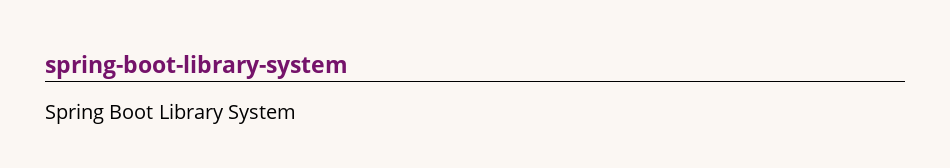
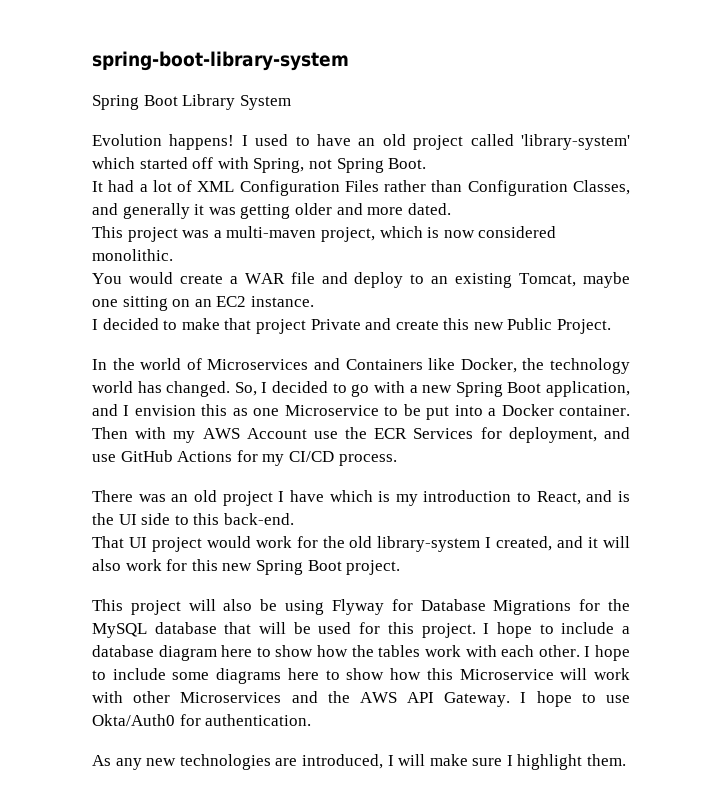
+ Evolution happens! I used to have an old project called 'library-system' which started off with Spring, not Spring Boot.
+ It had a lot of XML Configuration Files rather than Configuration Classes, and generally it was getting older and more dated.
+ This project was a multi-maven project, which is now considered monolithic.
+ You would create a WAR file and deploy to an existing Tomcat, maybe one sitting on an EC2 instance.
+ I decided to make that project Private and create this new Public Project.
+ In the world of Microservices and Containers like Docker, the technology world has changed. So, I decided to go with a new Spring Boot application, and I envision this as one Microservice to be put into a Docker container. Then with my AWS Account use the ECR Services for deployment, and use GitHub Actions for my CI/CD process.
+ There was an old project I have which is my introduction to React, and is the UI side to this back-end.
+ That UI project would work for the old library-system I created, and it will also work for this new Spring Boot project.
+ This project will also be using Flyway for Database Migrations for the MySQL database that will be used for this project. I hope to include a database diagram here to show how the tables work with each other. I hope to include some diagrams here to show how this Microservice will work with other Microservices and the AWS API Gateway. I hope to use Okta/Auth0 for authentication.
+ As any new technologies are introduced, I will make sure I highlight them.

